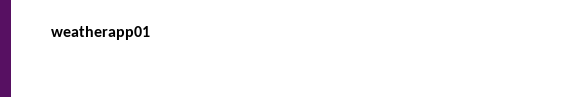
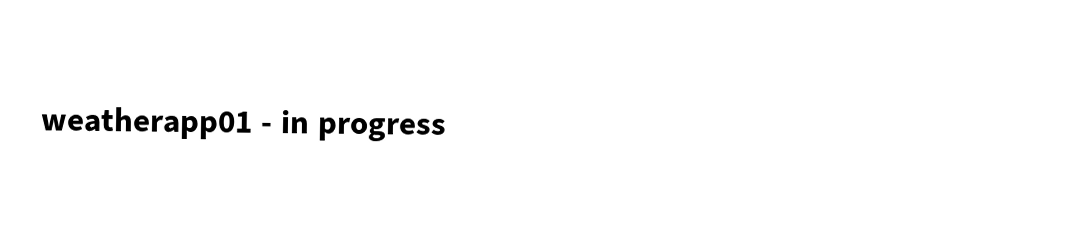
- weatherapp01
+ weatherapp01 - in progress

